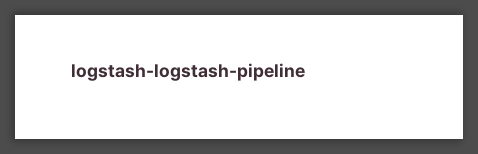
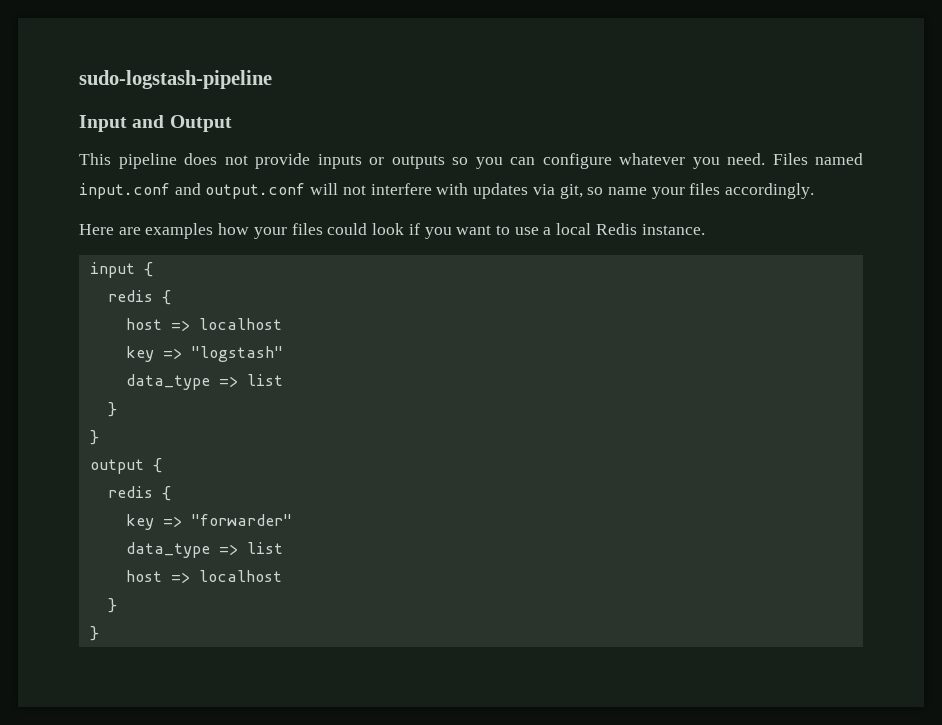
- logstash-logstash-pipeline
+ sudo-logstash-pipeline
+ Input and Output
+ This pipeline does not provide inputs or outputs so you can configure whatever you need. Files named input.conf and output.conf will not interfere with updates via git, so name your files accordingly.
+ Here are examples how your files could look if you want to use a local Redis instance.
+ input {
+ redis {
+ host => localhost
+ key => "logstash"
+ data_type => list
+ }
+ }
+ output {
+ redis {
+ key => "forwarder"
+ data_type => list
+ host => localhost
+ }
+ }

